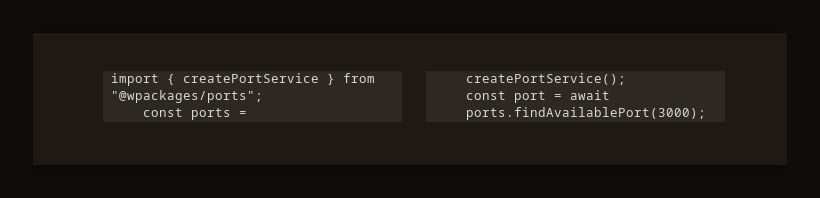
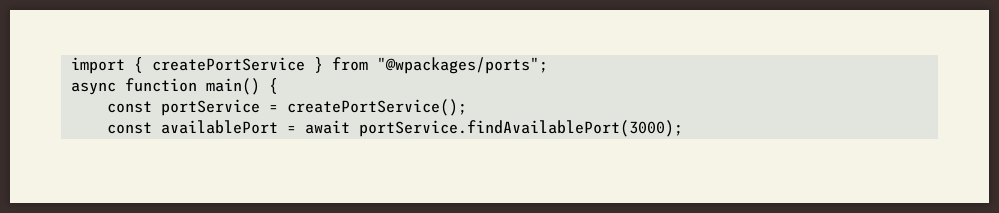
- const ports = createPortService();
+ async function main() {
+ const portService = createPortService();
- const port = await ports.findAvailablePort(3000);
+ const availablePort = await portService.findAvailablePort(3000);

